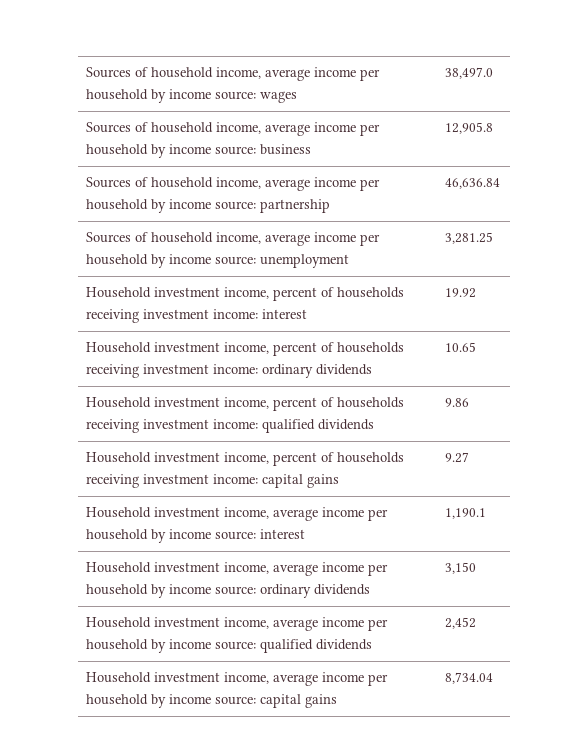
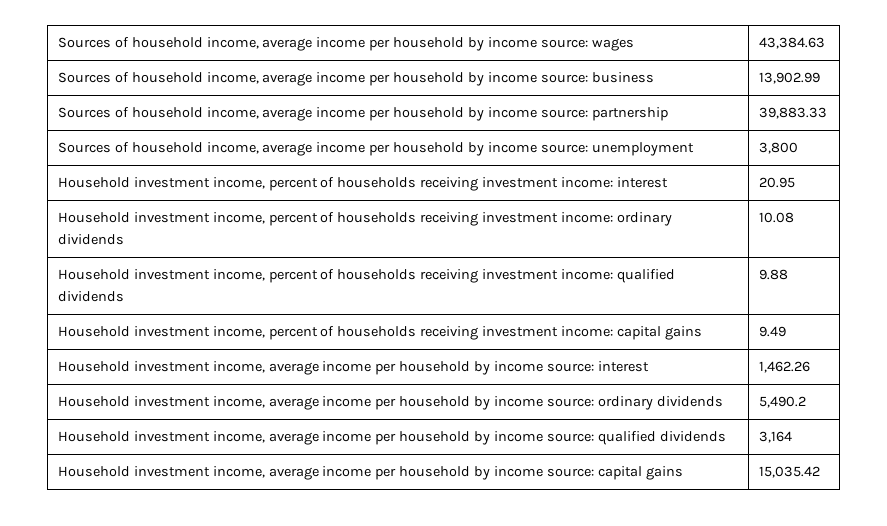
- Sources of household income, average income per household by income source: wages | 38,497.0
+ Sources of household income, average income per household by income source: wages | 43,384.63
- Sources of household income, average income per household by income source: business | 12,905.8
+ Sources of household income, average income per household by income source: business | 13,902.99
- Sources of household income, average income per household by income source: partnership | 46,636.84
+ Sources of household income, average income per household by income source: partnership | 39,883.33
- Sources of household income, average income per household by income source: unemployment | 3,281.25
+ Sources of household income, average income per household by income source: unemployment | 3,800
- Household investment income, percent of households receiving investment income: interest | 19.92
+ Household investment income, percent of households receiving investment income: interest | 20.95
- Household investment income, percent of households receiving investment income: ordinary dividends | 10.65
+ Household investment income, percent of households receiving investment income: ordinary dividends | 10.08
- Household investment income, percent of households receiving investment income: qualified dividends | 9.86
+ Household investment income, percent of households receiving investment income: qualified dividends | 9.88
- Household investment income, percent of households receiving investment income: capital gains | 9.27
+ Household investment income, percent of households receiving investment income: capital gains | 9.49
- Household investment income, average income per household by income source: interest | 1,190.1
+ Household investment income, average income per household by income source: interest | 1,462.26
- Household investment income, average income per household by income source: ordinary dividends | 3,150
+ Household investment income, average income per household by income source: ordinary dividends | 5,490.2
- Household investment income, average income per household by income source: qualified dividends | 2,452
+ Household investment income, average income per household by income source: qualified dividends | 3,164
- Household investment income, average income per household by income source: capital gains | 8,734.04
+ Household investment income, average income per household by income source: capital gains | 15,035.42

